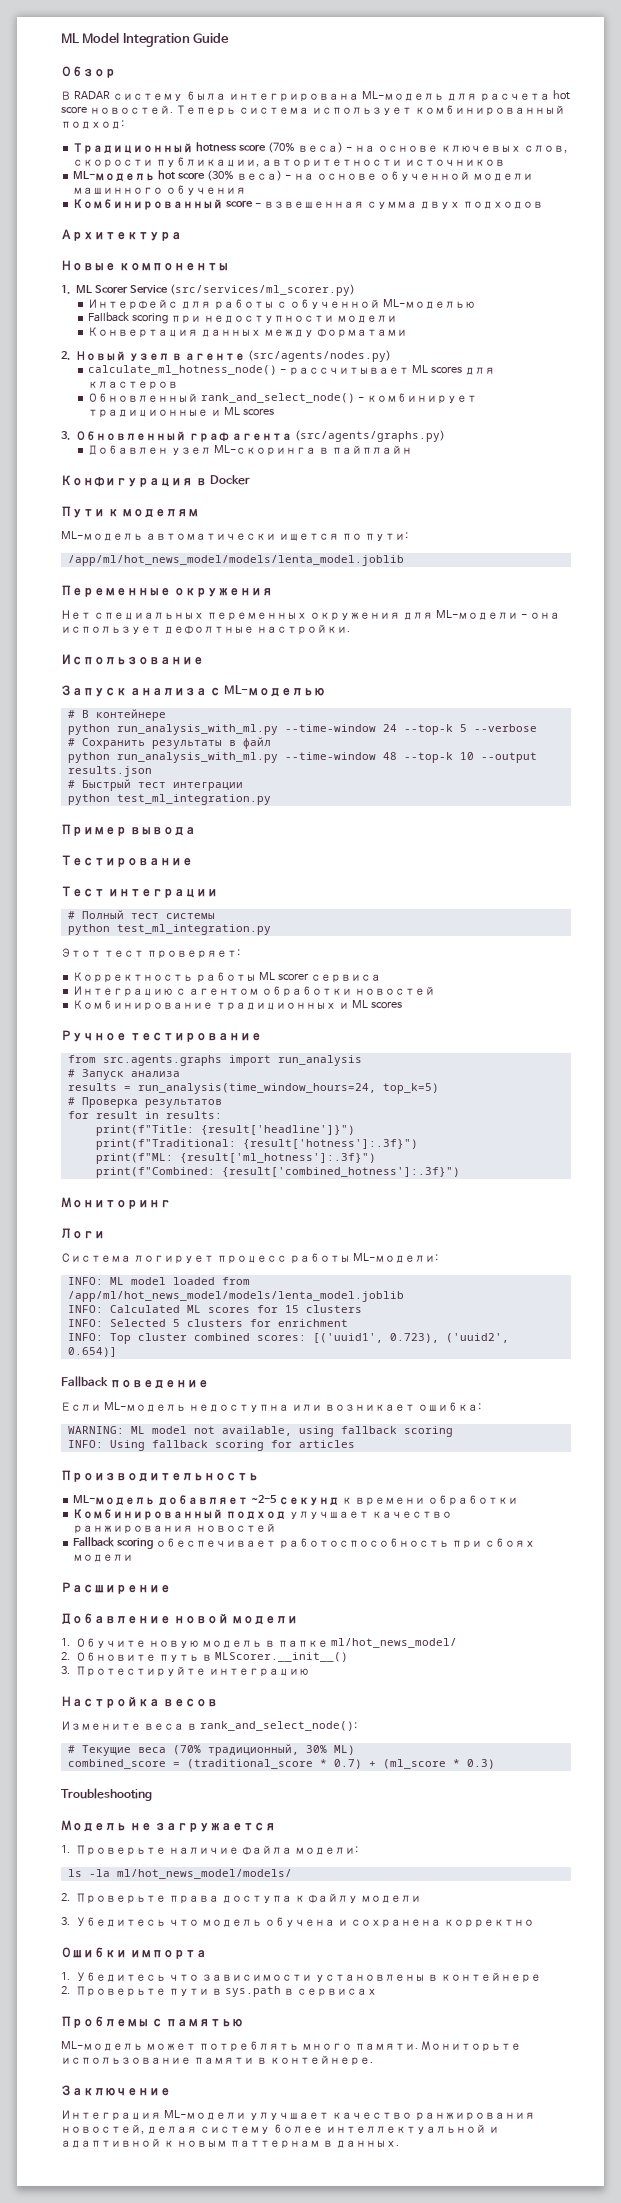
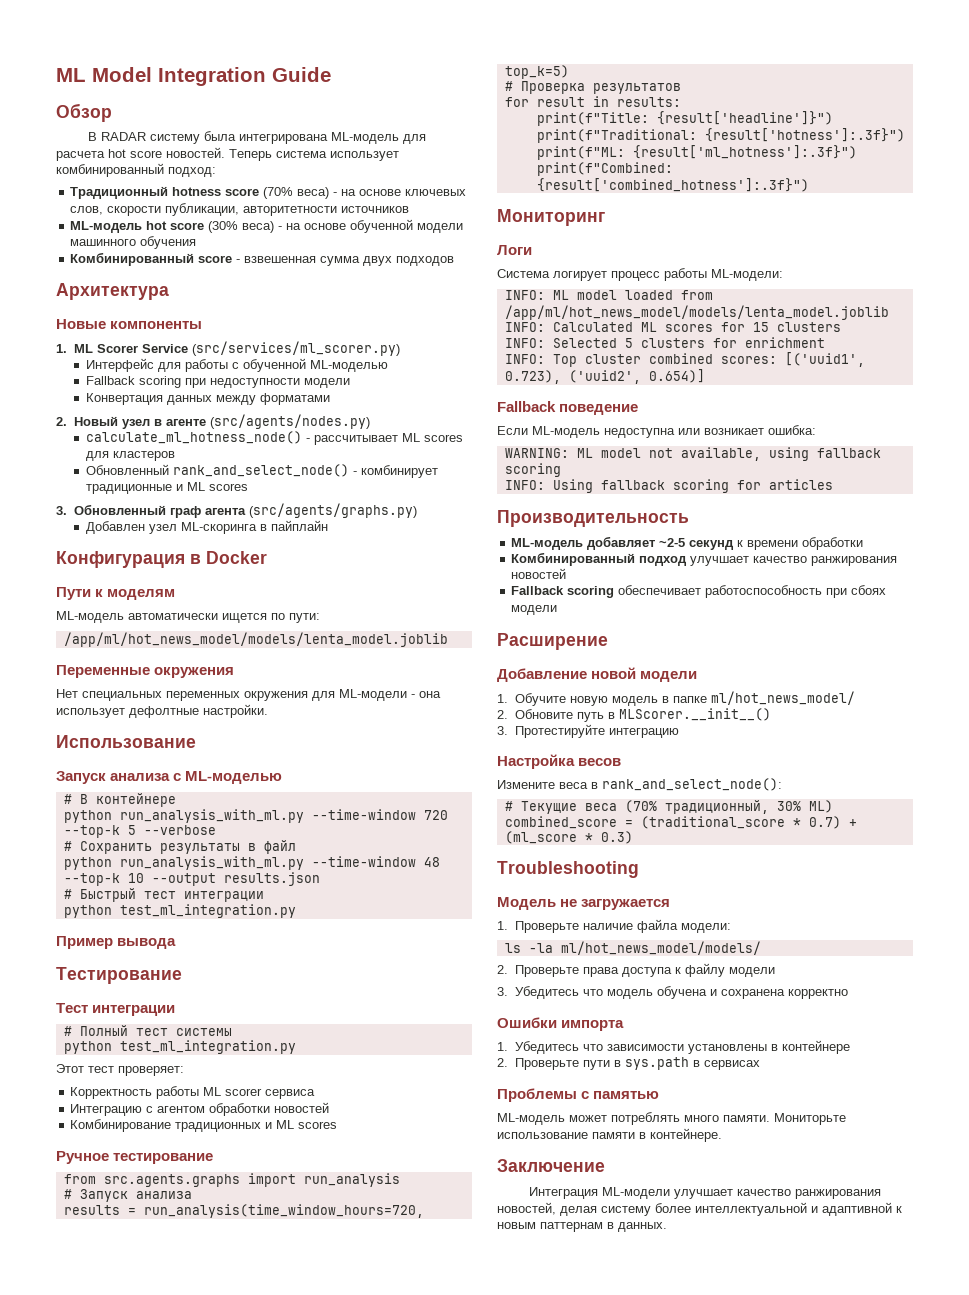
- python run_analysis_with_ml.py --time-window 24 --top-k 5 --verbose
+ python run_analysis_with_ml.py --time-window 720 --top-k 5 --verbose
- results = run_analysis(time_window_hours=24, top_k=5)
+ results = run_analysis(time_window_hours=720, top_k=5)

